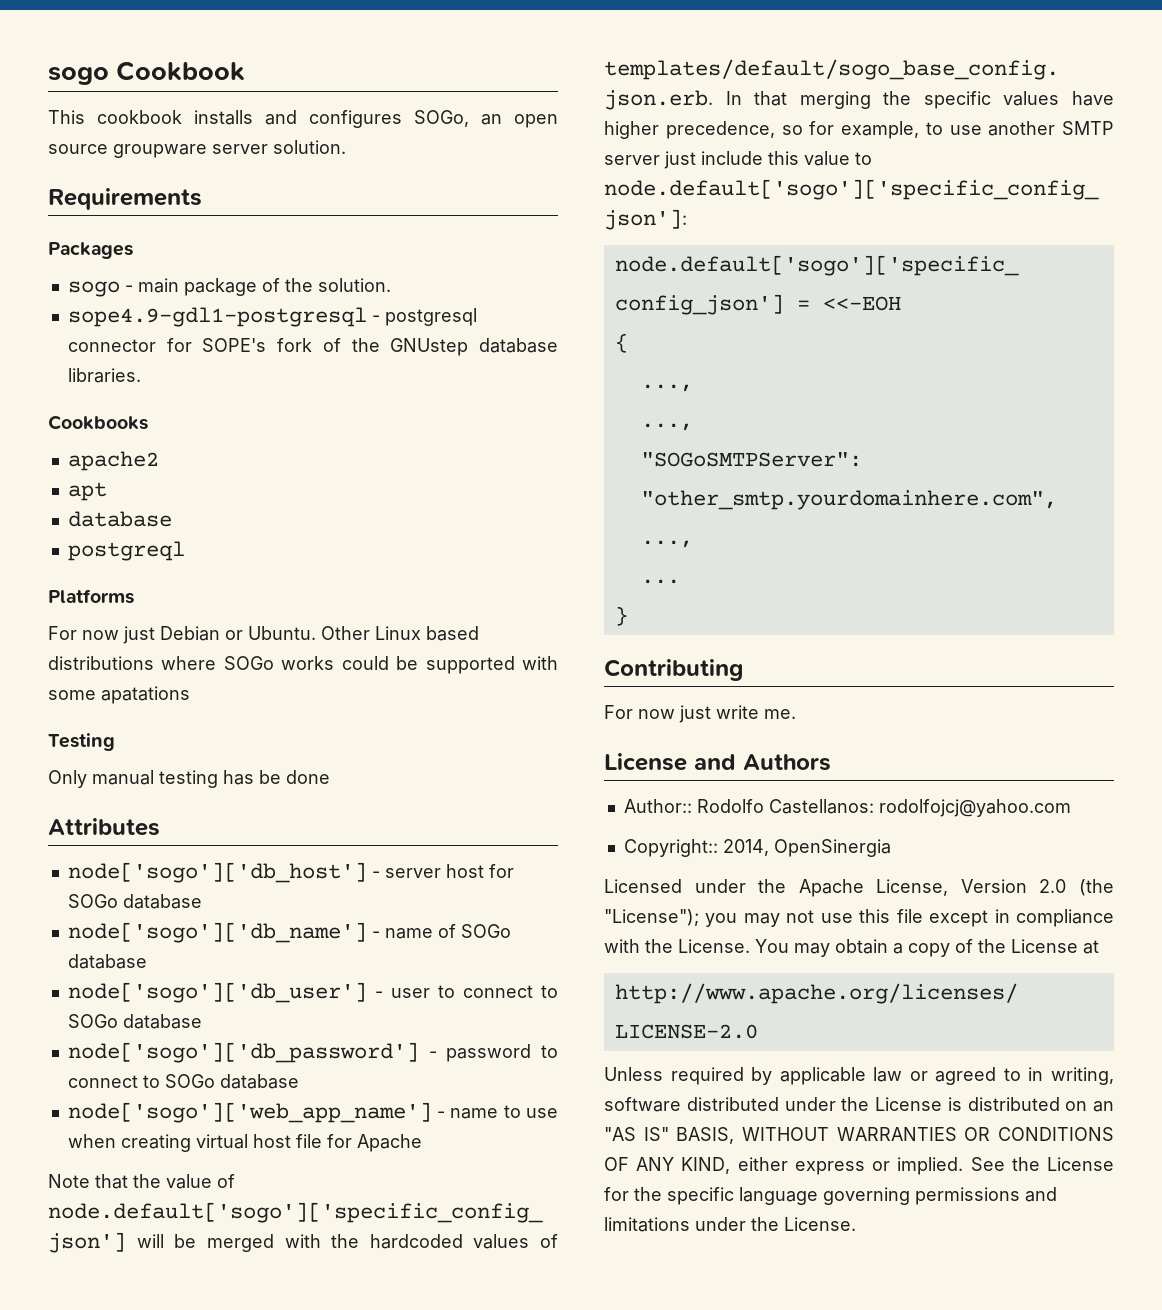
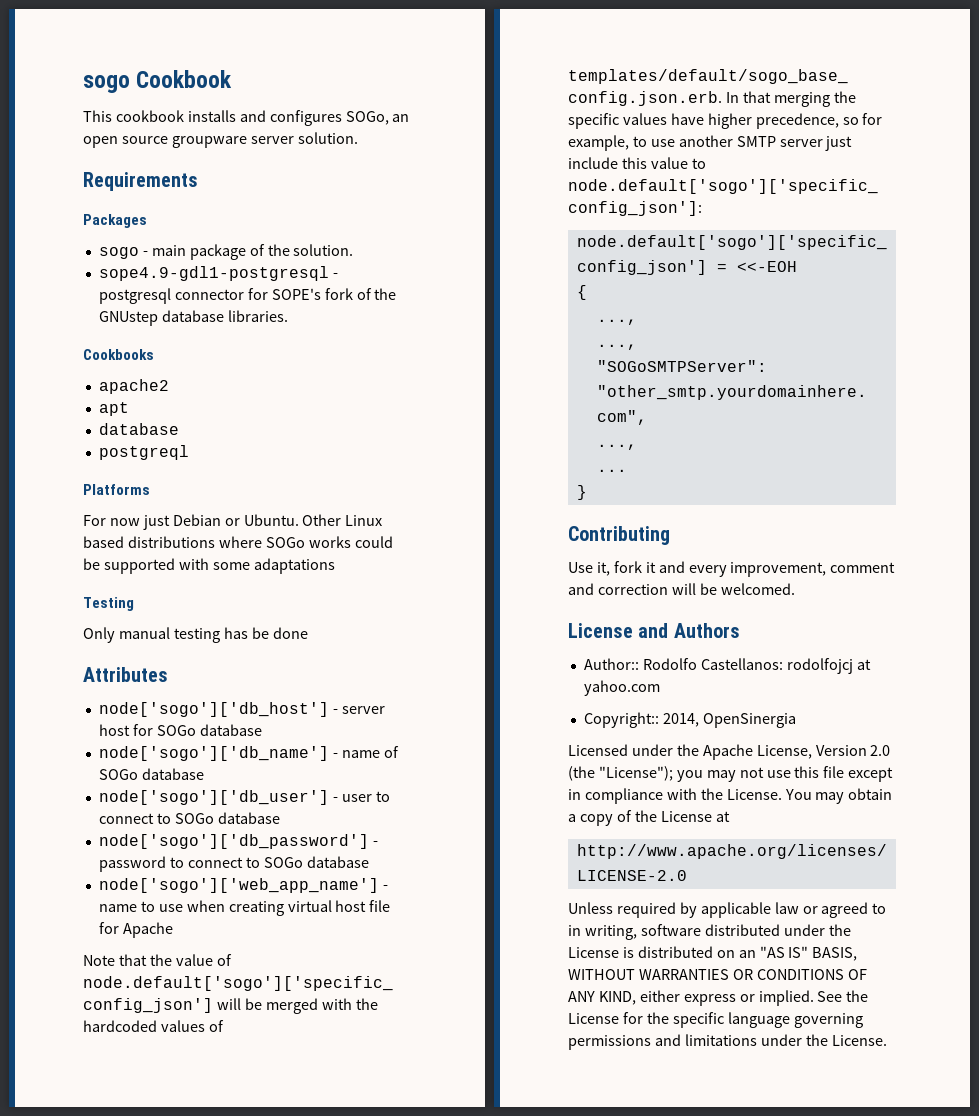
- Other Linux based distributions where SOGo works could be supported with some apatations
+ Other Linux based distributions where SOGo works could be supported with some adaptations
- For now just write me.
+ Use it, fork it and every improvement, comment and correction will be welcomed.
- Author:: Rodolfo Castellanos: rodolfojcj@yahoo.com
+ Author:: Rodolfo Castellanos: rodolfojcj at yahoo.com

